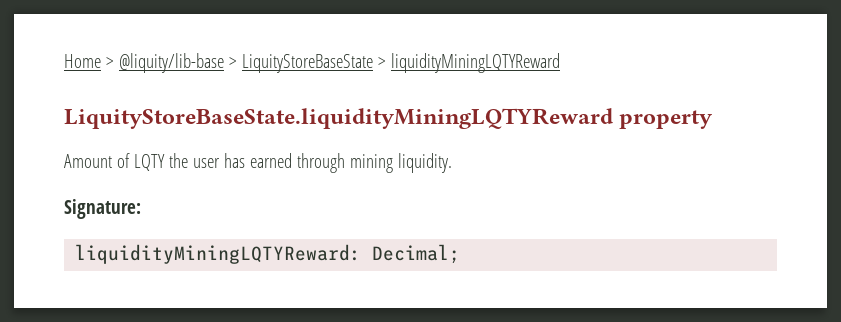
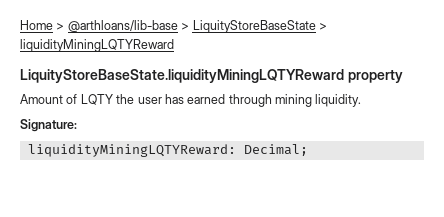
- Home > @liquity/lib-base > LiquityStoreBaseState > liquidityMiningLQTYReward
+ Home > @arthloans/lib-base > LiquityStoreBaseState > liquidityMiningLQTYReward

